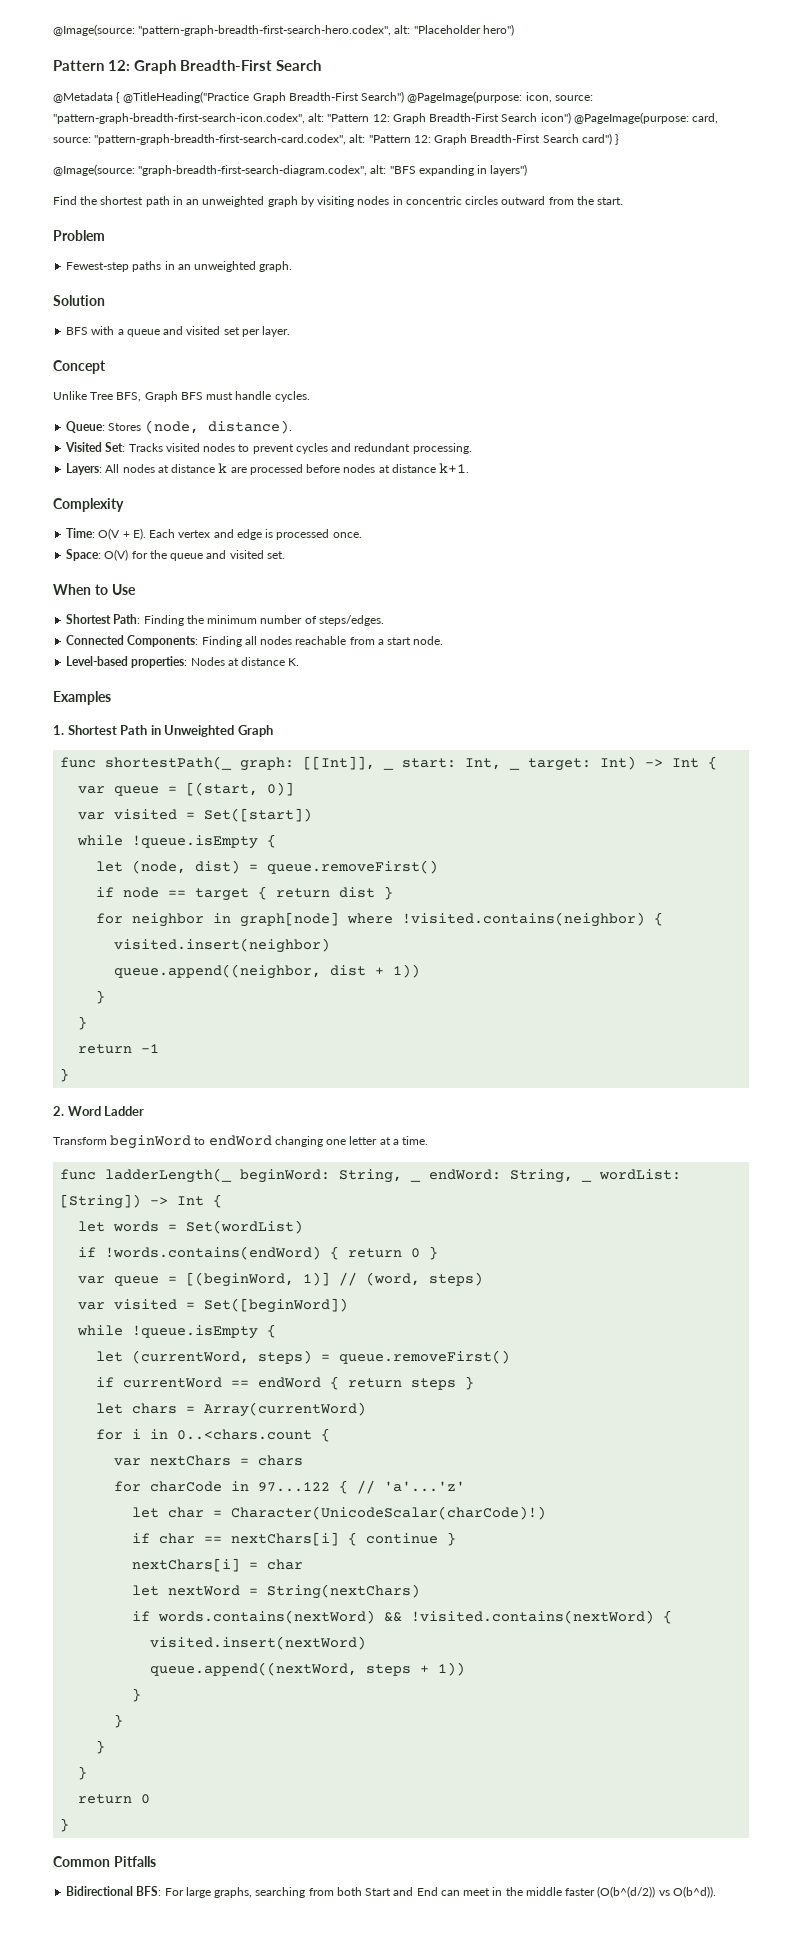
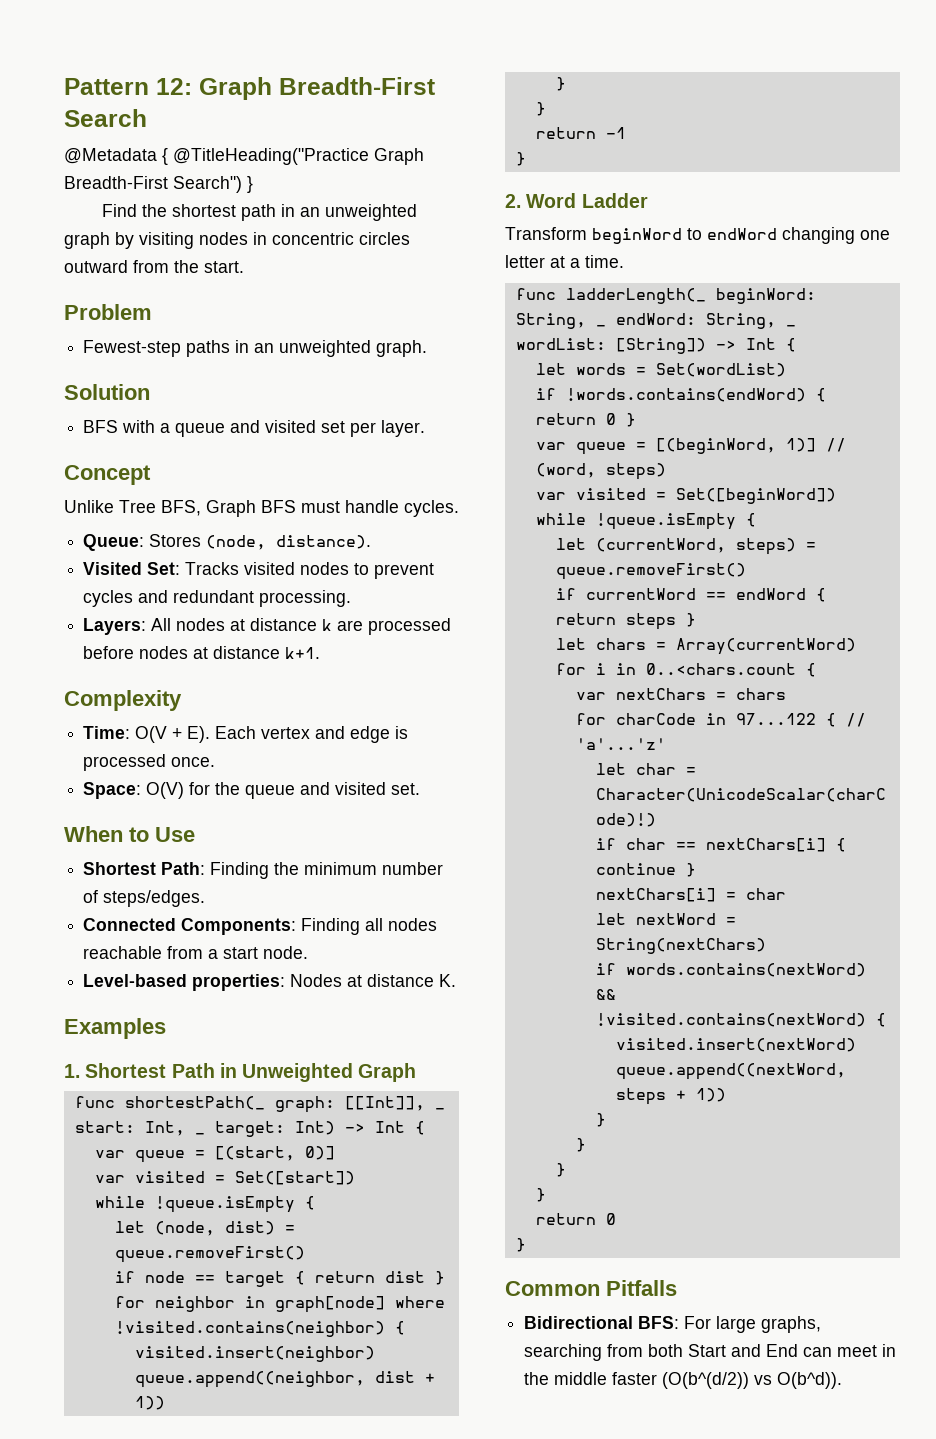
- @Image(source: "pattern-graph-breadth-first-search-hero.codex", alt: "Placeholder hero")
- @Metadata { @TitleHeading("Practice Graph Breadth-First Search") @PageImage(purpose: icon, source: "pattern-graph-breadth-first-search-icon.codex", alt: "Pattern 12: Graph Breadth-First Search icon") @PageImage(purpose: card, source: "pattern-graph-breadth-first-search-card.codex", alt: "Pattern 12: Graph Breadth-First Search card") }
- @Image(source: "graph-breadth-first-search-diagram.codex", alt: "BFS expanding in layers")
+ @Metadata { @TitleHeading("Practice Graph Breadth-First Search") }

